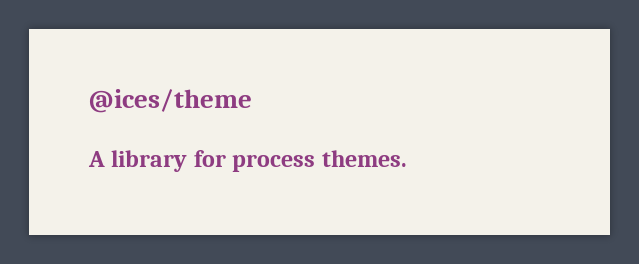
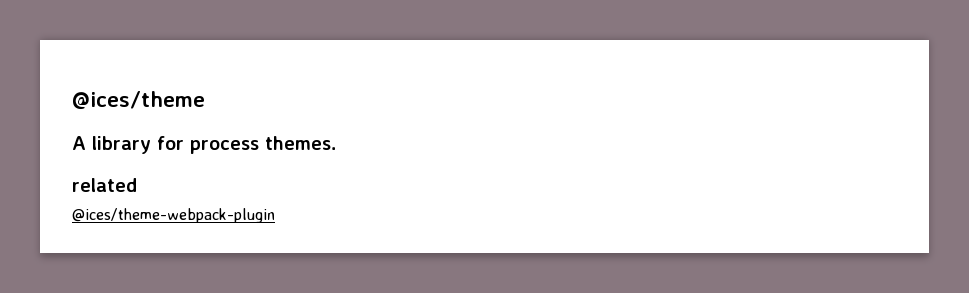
+ related
+ @ices/theme-webpack-plugin

